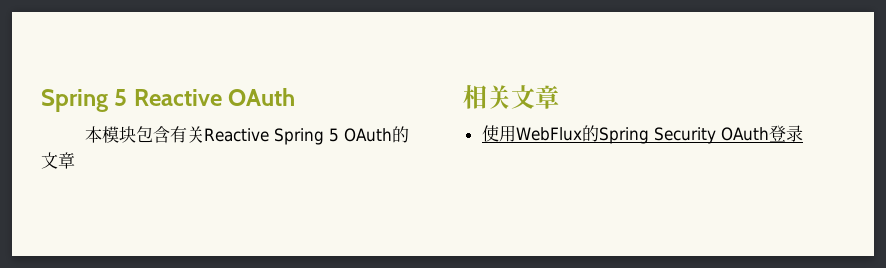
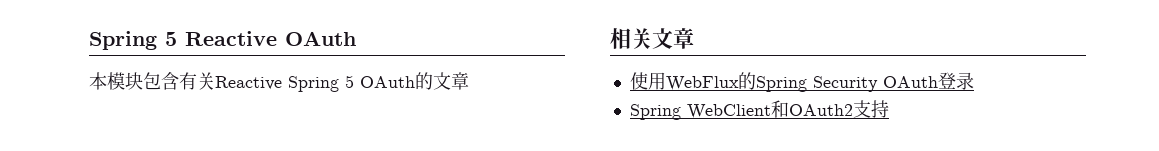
+ Spring WebClient和OAuth2支持

